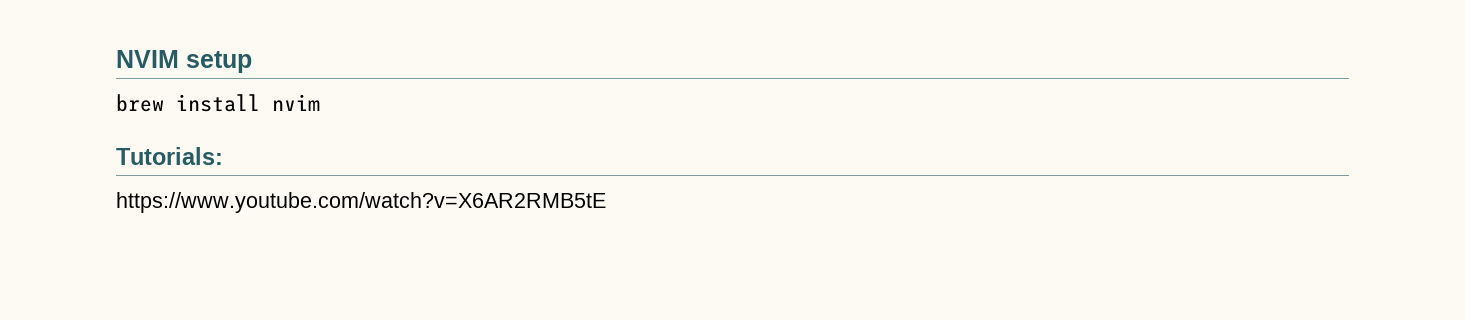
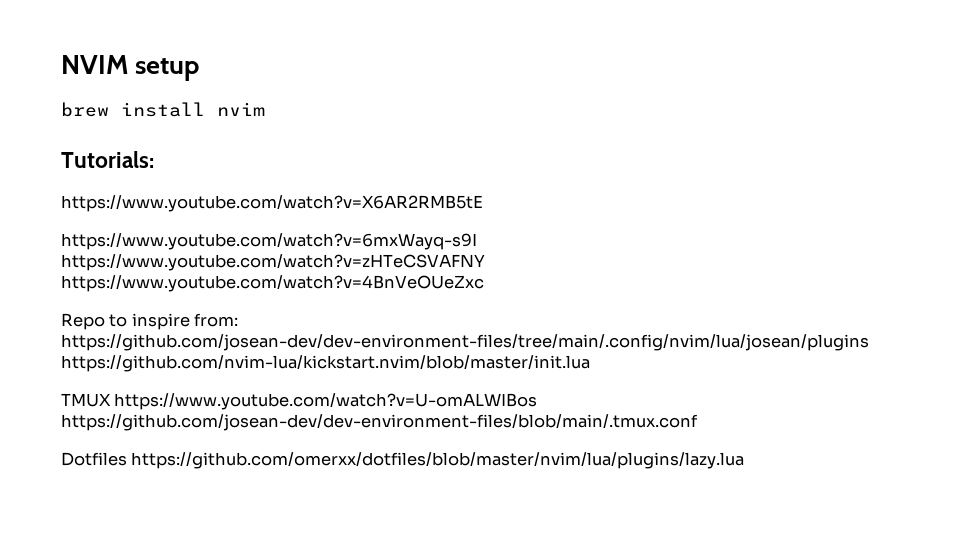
+ https://www.youtube.com/watch?v=6mxWayq-s9I https://www.youtube.com/watch?v=zHTeCSVAFNY https://www.youtube.com/watch?v=4BnVeOUeZxc
+ Repo to inspire from: https://github.com/josean-dev/dev-environment-files/tree/main/.config/nvim/lua/josean/plugins https://github.com/nvim-lua/kickstart.nvim/blob/master/init.lua
+ TMUX https://www.youtube.com/watch?v=U-omALWIBos https://github.com/josean-dev/dev-environment-files/blob/main/.tmux.conf
+ Dotfiles https://github.com/omerxx/dotfiles/blob/master/nvim/lua/plugins/lazy.lua

